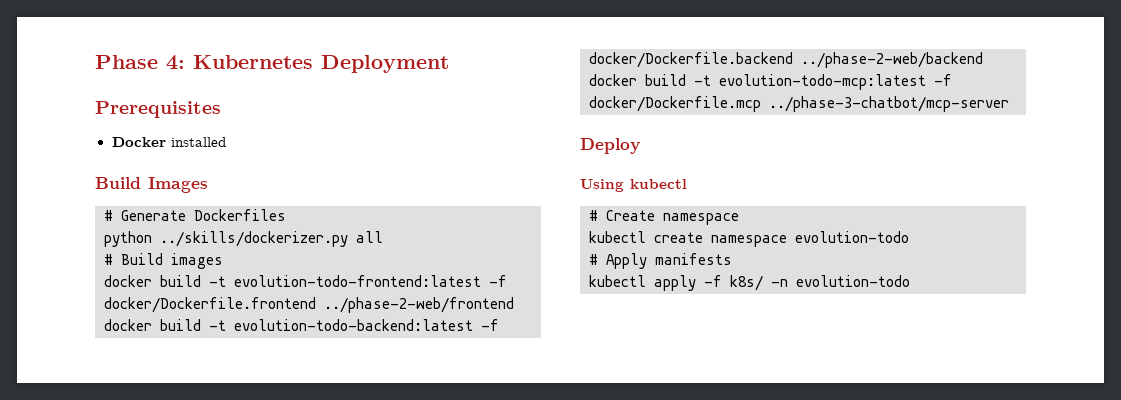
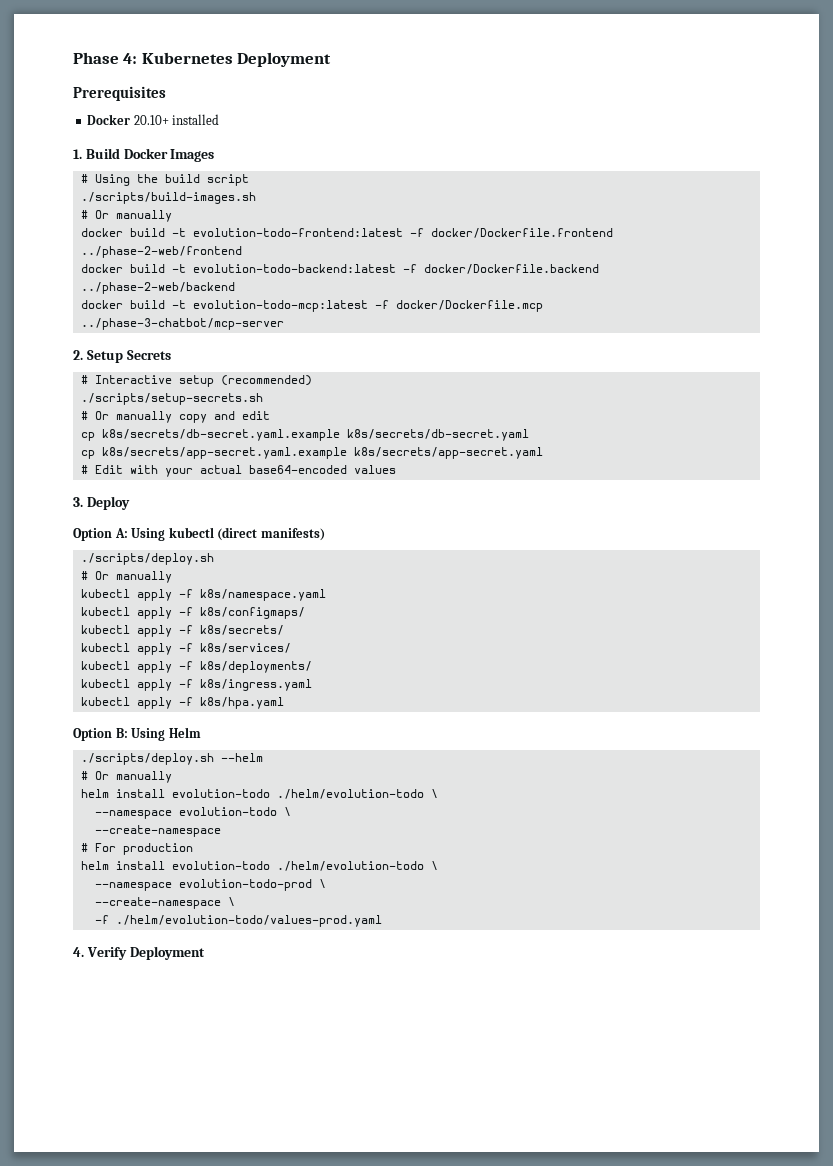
- Docker installed
+ Docker 20.10+ installed
- Build Images
+ 1. Build Docker Images
- # Generate Dockerfiles
- python ../skills/dockerizer.py all
- # Build images
+ # Using the build script
+ ./scripts/build-images.sh
+ # Or manually
- Deploy
+ 2. Setup Secrets
+ # Interactive setup (recommended)
+ ./scripts/setup-secrets.sh
+ # Or manually copy and edit
+ cp k8s/secrets/db-secret.yaml.example k8s/secrets/db-secret.yaml
+ cp k8s/secrets/app-secret.yaml.example k8s/secrets/app-secret.yaml
+ # Edit with your actual base64-encoded values
+ 3. Deploy
- Using kubectl
- # Create namespace
- kubectl create namespace evolution-todo
- # Apply manifests
- kubectl apply -f k8s/ -n evolution-todo
+ Option A: Using kubectl (direct manifests)
+ ./scripts/deploy.sh
+ # Or manually
+ kubectl apply -f k8s/namespace.yaml
+ kubectl apply -f k8s/configmaps/
+ kubectl apply -f k8s/secrets/
+ kubectl apply -f k8s/services/
+ kubectl apply -f k8s/deployments/
+ kubectl apply -f k8s/ingress.yaml
+ kubectl apply -f k8s/hpa.yaml
+ Option B: Using Helm
+ ./scripts/deploy.sh --helm
+ # Or manually
+ helm install evolution-todo ./helm/evolution-todo \
+ --namespace evolution-todo \
+ --create-namespace
+ # For production
+ helm install evolution-todo ./helm/evolution-todo \
+ --namespace evolution-todo-prod \
+ --create-namespace \
+ -f ./helm/evolution-todo/values-prod.yaml
+ 4. Verify Deployment

